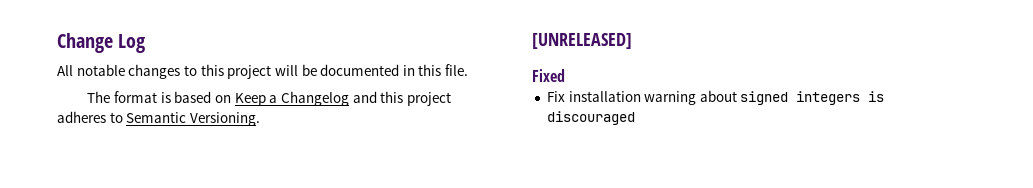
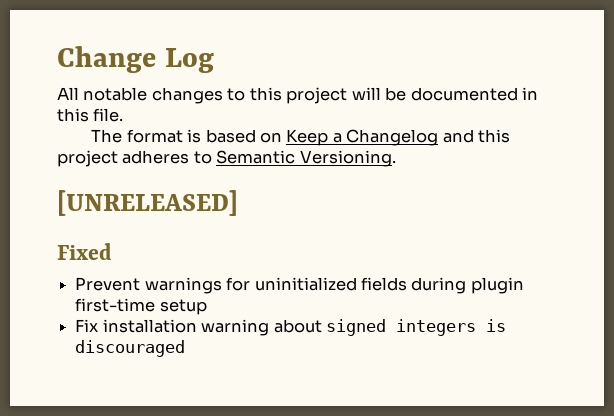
+ Prevent warnings for uninitialized fields during plugin first-time setup

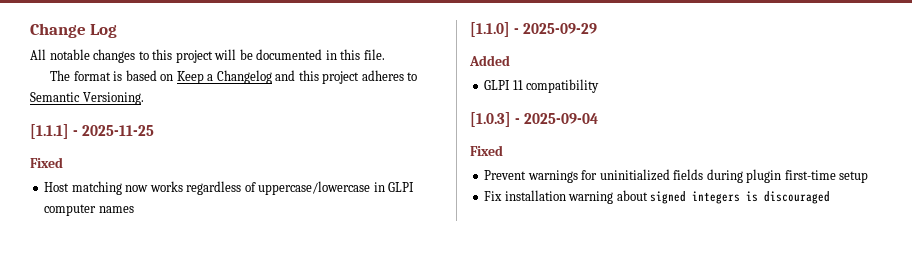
- [UNRELEASED]
+ [1.1.1] - 2025-11-25
+ Fixed
+ Host matching now works regardless of uppercase/lowercase in GLPI computer names
+ [1.1.0] - 2025-09-29
+ Added
+ GLPI 11 compatibility
+ [1.0.3] - 2025-09-04

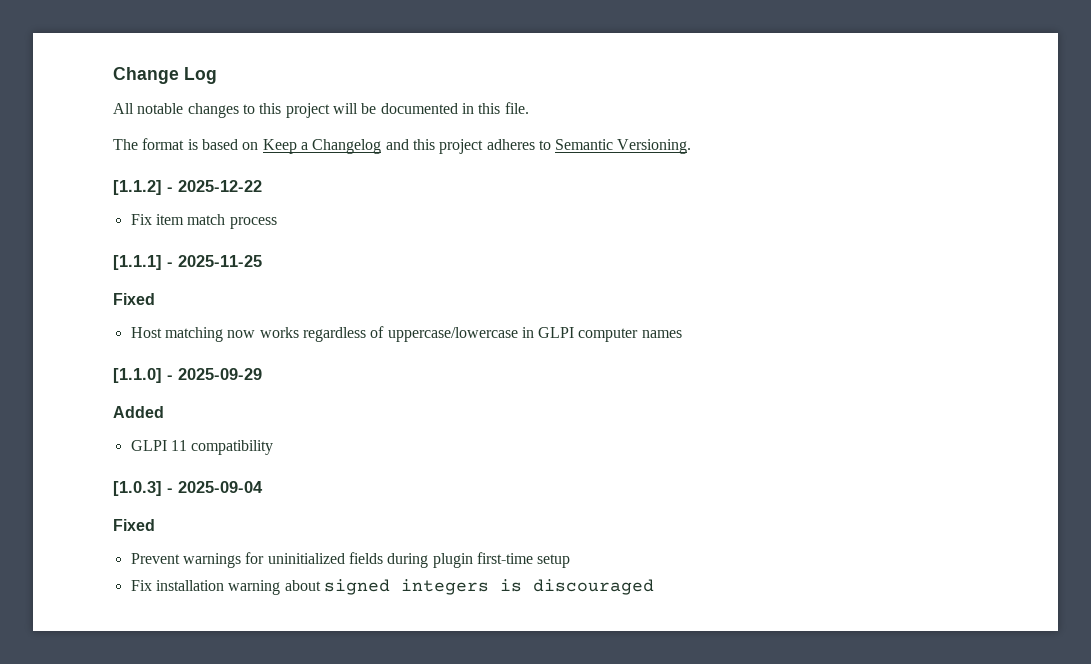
+ [1.1.2] - 2025-12-22
+ Fix item match process

